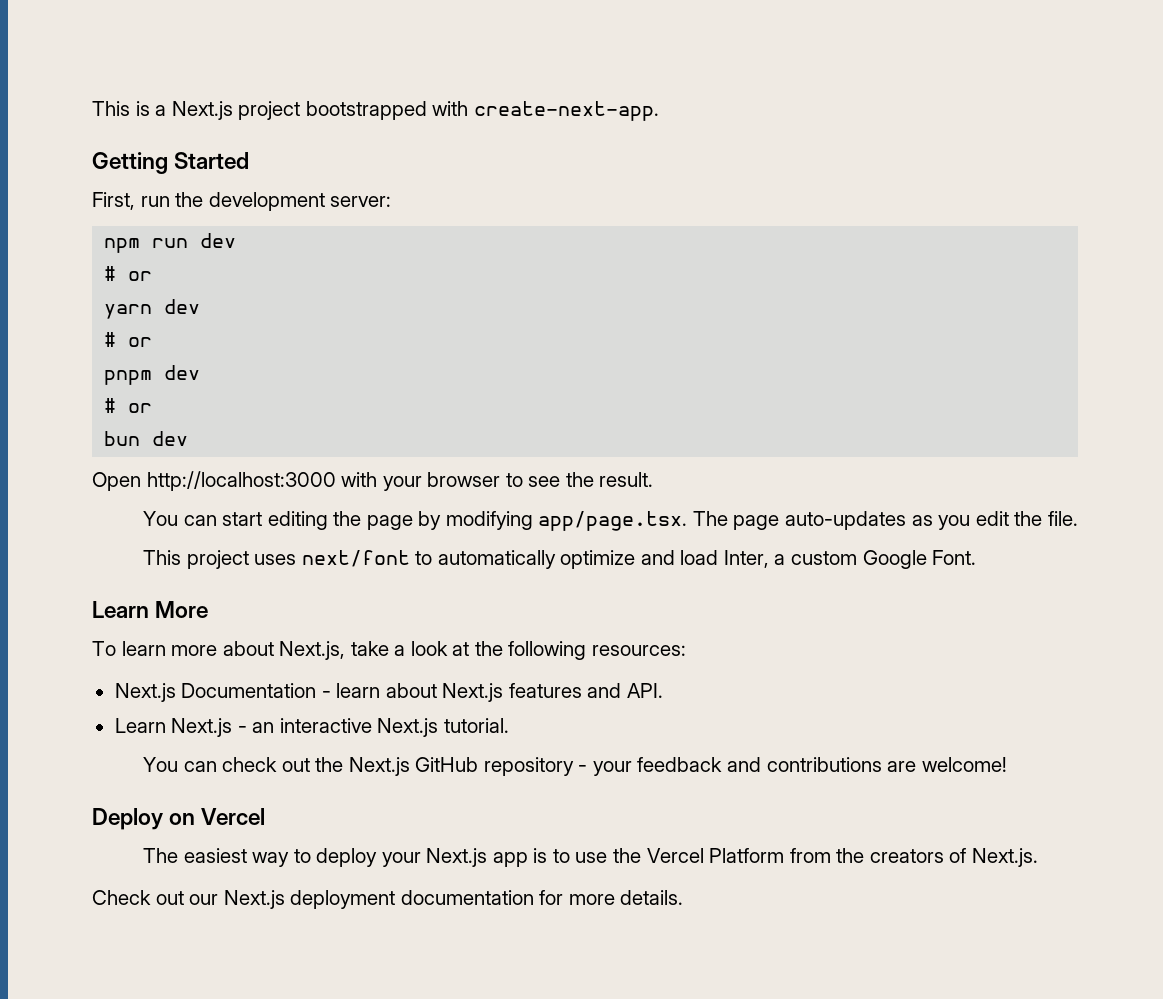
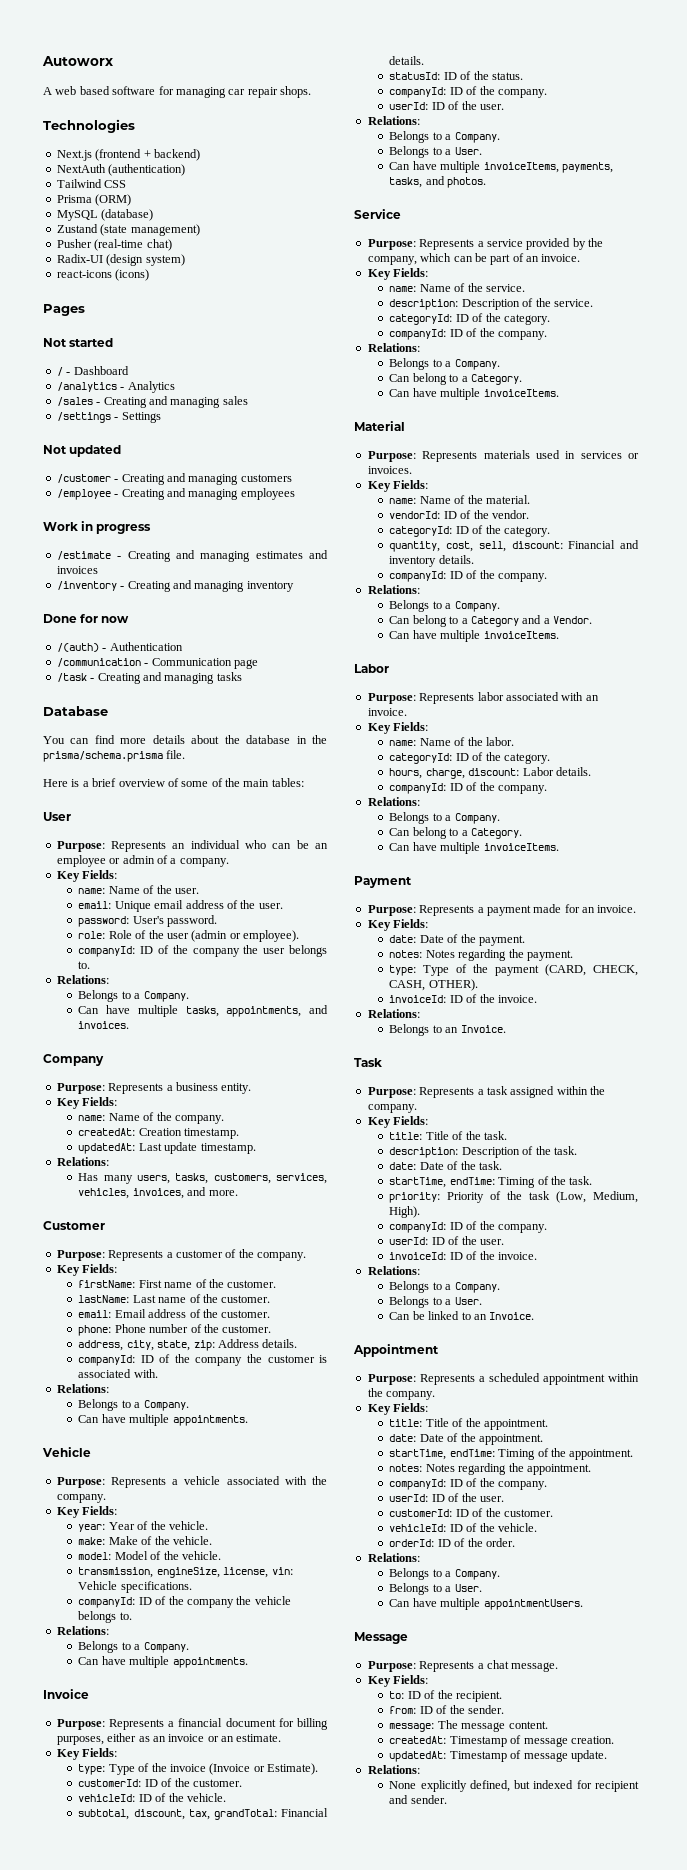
- This is a Next.js project bootstrapped with create-next-app.
- Getting Started
- First, run the development server:
- npm run dev
- # or
- yarn dev
- # or
- pnpm dev
- # or
- bun dev
- Open http://localhost:3000 with your browser to see the result.
- You can start editing the page by modifying app/page.tsx. The page auto-updates as you edit the file.
- This project uses next/font to automatically optimize and load Inter, a custom Google Font.
- Learn More
- To learn more about Next.js, take a look at the following resources:
- Next.js Documentation - learn about Next.js features and API.
- Learn Next.js - an interactive Next.js tutorial.
- You can check out the Next.js GitHub repository - your feedback and contributions are welcome!
- Deploy on Vercel
- The easiest way to deploy your Next.js app is to use the Vercel Platform from the creators of Next.js.
- Check out our Next.js deployment documentation for more details.
+ Autoworx
+ A web based software for managing car repair shops.
+ Technologies
+ Next.js (frontend + backend)
+ NextAuth (authentication)
+ Tailwind CSS
+ Prisma (ORM)
+ MySQL (database)
+ Zustand (state management)
+ Pusher (real-time chat)
+ Radix-UI (design system)
+ react-icons (icons)
+ Pages
+ Not started
+ / - Dashboard
+ /analytics - Analytics
+ /sales - Creating and managing sales
+ /settings - Settings
+ Not updated
+ /customer - Creating and managing customers
+ /employee - Creating and managing employees
+ Work in progress
+ /estimate - Creating and managing estimates and invoices
+ /inventory - Creating and managing inventory
+ Done for now
+ /(auth) - Authentication
+ /communication - Communication page
+ /task - Creating and managing tasks
+ Database
+ You can find more details about the database in the prisma/schema.prisma file.
+ Here is a brief overview of some of the main tables:
+ User
+ Purpose: Represents an individual who can be an employee or admin of a company.
+ Key Fields:
+ name: Name of the user.
+ email: Unique email address of the user.
+ password: User's password.
+ role: Role of the user (admin or employee).
+ companyId: ID of the company the user belongs to.
+ Relations:
+ Belongs to a Company.
+ Can have multiple tasks, appointments, and invoices.
+ Company
+ Purpose: Represents a business entity.
+ Key Fields:
+ name: Name of the company.
+ createdAt: Creation timestamp.
+ updatedAt: Last update timestamp.
+ Relations:
+ Has many users, tasks, customers, services, vehicles, invoices, and more.
+ Customer
+ Purpose: Represents a customer of the company.
+ Key Fields:
+ firstName: First name of the customer.
+ lastName: Last name of the customer.
+ email: Email address of the customer.
+ phone: Phone number of the customer.
+ address, city, state, zip: Address details.
+ companyId: ID of the company the customer is associated with.
+ Relations:
+ Belongs to a Company.
+ Can have multiple appointments.
+ Vehicle
+ Purpose: Represents a vehicle associated with the company.
+ Key Fields:
+ year: Year of the vehicle.
+ make: Make of the vehicle.
+ model: Model of the vehicle.
+ transmission, engineSize, license, vin: Vehicle specifications.
+ companyId: ID of the company the vehicle belongs to.
+ Relations:
+ Belongs to a Company.
+ Can have multiple appointments.
+ Invoice
+ Purpose: Represents a financial document for billing purposes, either as an invoice or an estimate.
+ Key Fields:
+ type: Type of the invoice (Invoice or Estimate).
+ customerId: ID of the customer.
+ vehicleId: ID of the vehicle.
+ subtotal, discount, tax, grandTotal: Financial details.
+ statusId: ID of the status.
+ companyId: ID of the company.
+ userId: ID of the user.
+ Relations:
+ Belongs to a Company.
+ Belongs to a User.
+ Can have multiple invoiceItems, payments, tasks, and photos.
+ Service
+ Purpose: Represents a service provided by the company, which can be part of an invoice.
+ Key Fields:
+ name: Name of the service.
+ description: Description of the service.
+ categoryId: ID of the category.
+ companyId: ID of the company.
+ Relations:
+ Belongs to a Company.
+ Can belong to a Category.
+ Can have multiple invoiceItems.
+ Material
+ Purpose: Represents materials used in services or invoices.
+ Key Fields:
+ name: Name of the material.
+ vendorId: ID of the vendor.
+ categoryId: ID of the category.
+ quantity, cost, sell, discount: Financial and inventory details.
+ companyId: ID of the company.
+ Relations:
+ Belongs to a Company.
+ Can belong to a Category and a Vendor.
+ Can have multiple invoiceItems.
+ Labor
+ Purpose: Represents labor associated with an invoice.
+ Key Fields:
+ name: Name of the labor.
+ categoryId: ID of the category.
+ hours, charge, discount: Labor details.
+ companyId: ID of the company.
+ Relations:
+ Belongs to a Company.
+ Can belong to a Category.
+ Can have multiple invoiceItems.
+ Payment
+ Purpose: Represents a payment made for an invoice.
+ Key Fields:
+ date: Date of the payment.
+ notes: Notes regarding the payment.
+ type: Type of the payment (CARD, CHECK, CASH, OTHER).
+ invoiceId: ID of the invoice.
+ Relations:
+ Belongs to an Invoice.
+ Task
+ Purpose: Represents a task assigned within the company.
+ Key Fields:
+ title: Title of the task.
+ description: Description of the task.
+ date: Date of the task.
+ startTime, endTime: Timing of the task.
+ priority: Priority of the task (Low, Medium, High).
+ companyId: ID of the company.
+ userId: ID of the user.
+ invoiceId: ID of the invoice.
+ Relations:
+ Belongs to a Company.
+ Belongs to a User.
+ Can be linked to an Invoice.
+ Appointment
+ Purpose: Represents a scheduled appointment within the company.
+ Key Fields:
+ title: Title of the appointment.
+ date: Date of the appointment.
+ startTime, endTime: Timing of the appointment.
+ notes: Notes regarding the appointment.
+ companyId: ID of the company.
+ userId: ID of the user.
+ customerId: ID of the customer.
+ vehicleId: ID of the vehicle.
+ orderId: ID of the order.
+ Relations:
+ Belongs to a Company.
+ Belongs to a User.
+ Can have multiple appointmentUsers.
+ Message
+ Purpose: Represents a chat message.
+ Key Fields:
+ to: ID of the recipient.
+ from: ID of the sender.
+ message: The message content.
+ createdAt: Timestamp of message creation.
+ updatedAt: Timestamp of message update.
+ Relations:
+ None explicitly defined, but indexed for recipient and sender.

